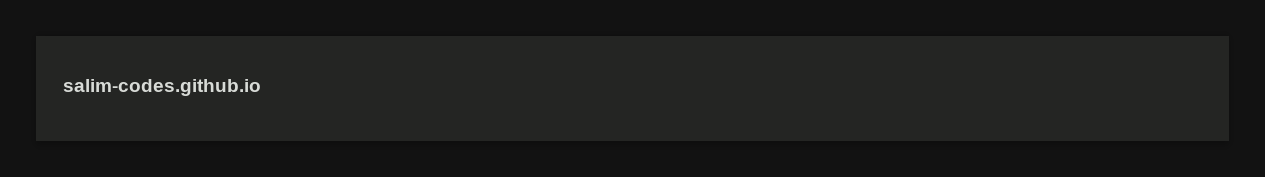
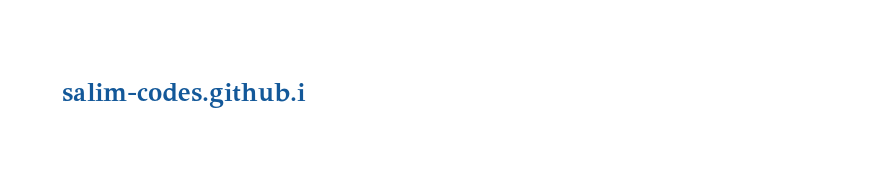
- salim-codes.github.io
+ salim-codes.github.i

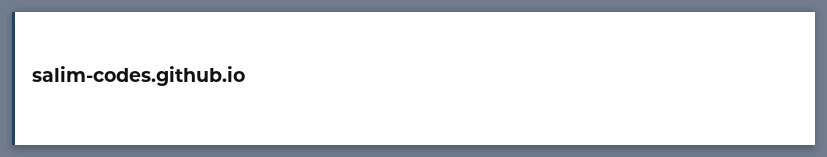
- salim-codes.github.i
+ salim-codes.github.io

